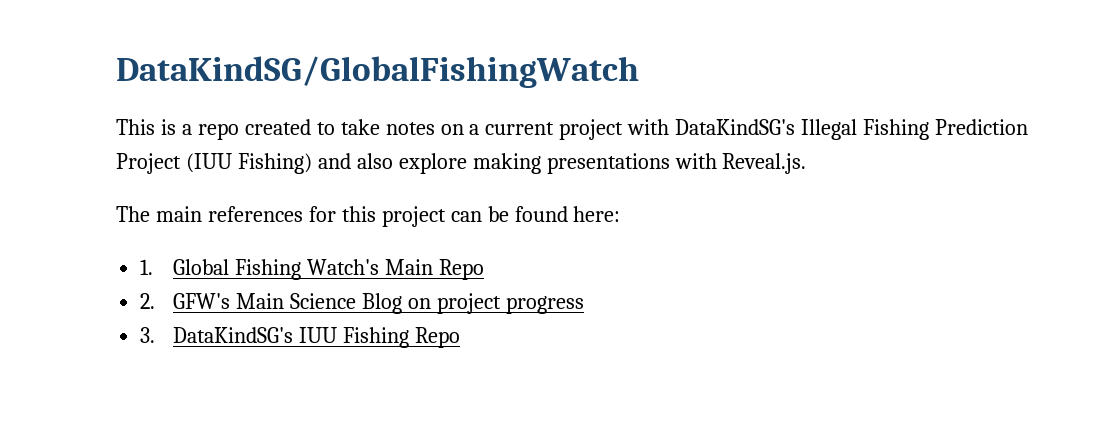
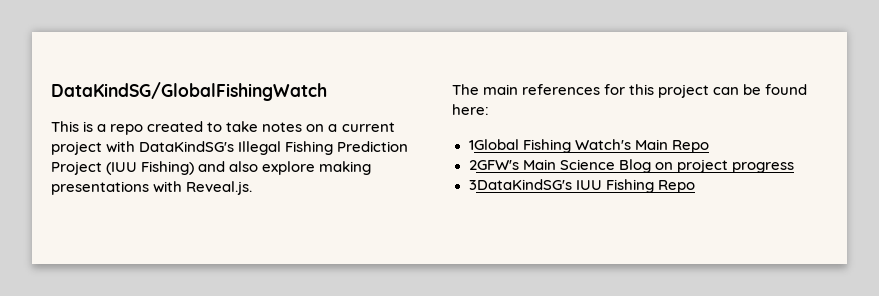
- 1. Global Fishing Watch's Main Repo
+ 1Global Fishing Watch's Main Repo
- 2. GFW's Main Science Blog on project progress
+ 2GFW's Main Science Blog on project progress
- 3. DataKindSG's IUU Fishing Repo
+ 3DataKindSG's IUU Fishing Repo

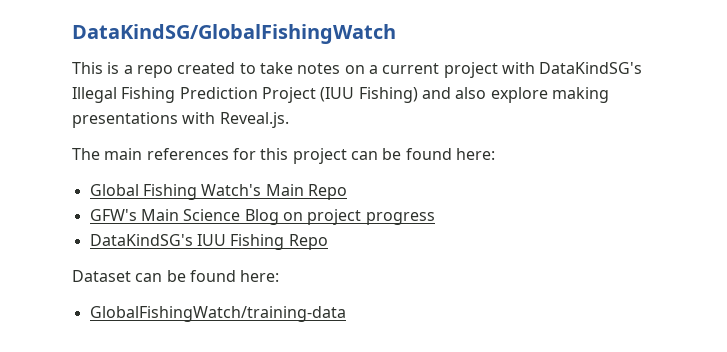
- 1Global Fishing Watch's Main Repo
+ Global Fishing Watch's Main Repo
- 2GFW's Main Science Blog on project progress
+ GFW's Main Science Blog on project progress
- 3DataKindSG's IUU Fishing Repo
+ DataKindSG's IUU Fishing Repo
+ Dataset can be found here:
+ GlobalFishingWatch/training-data

